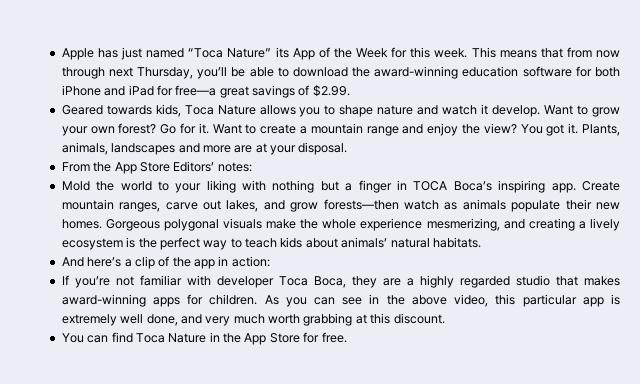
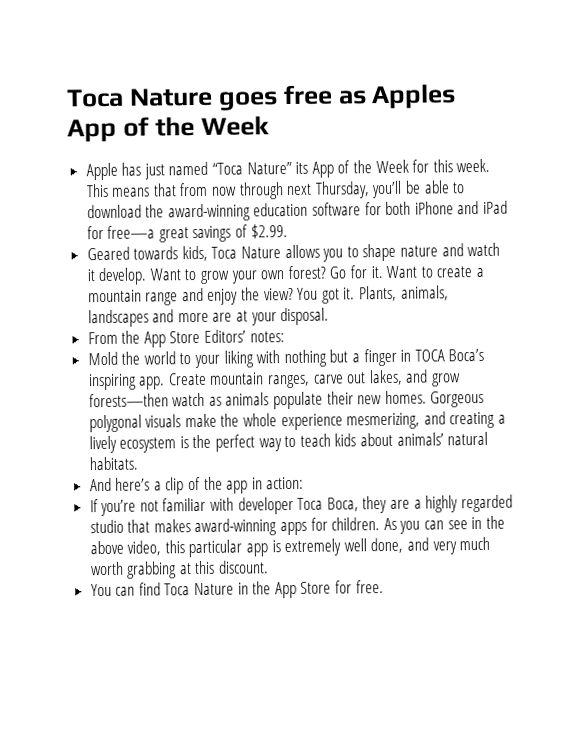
+ Toca Nature goes free as Apples App of the Week

